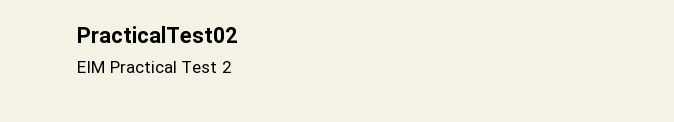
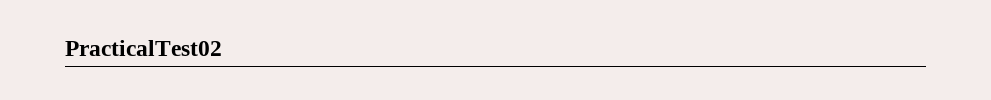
- EIM Practical Test 2

